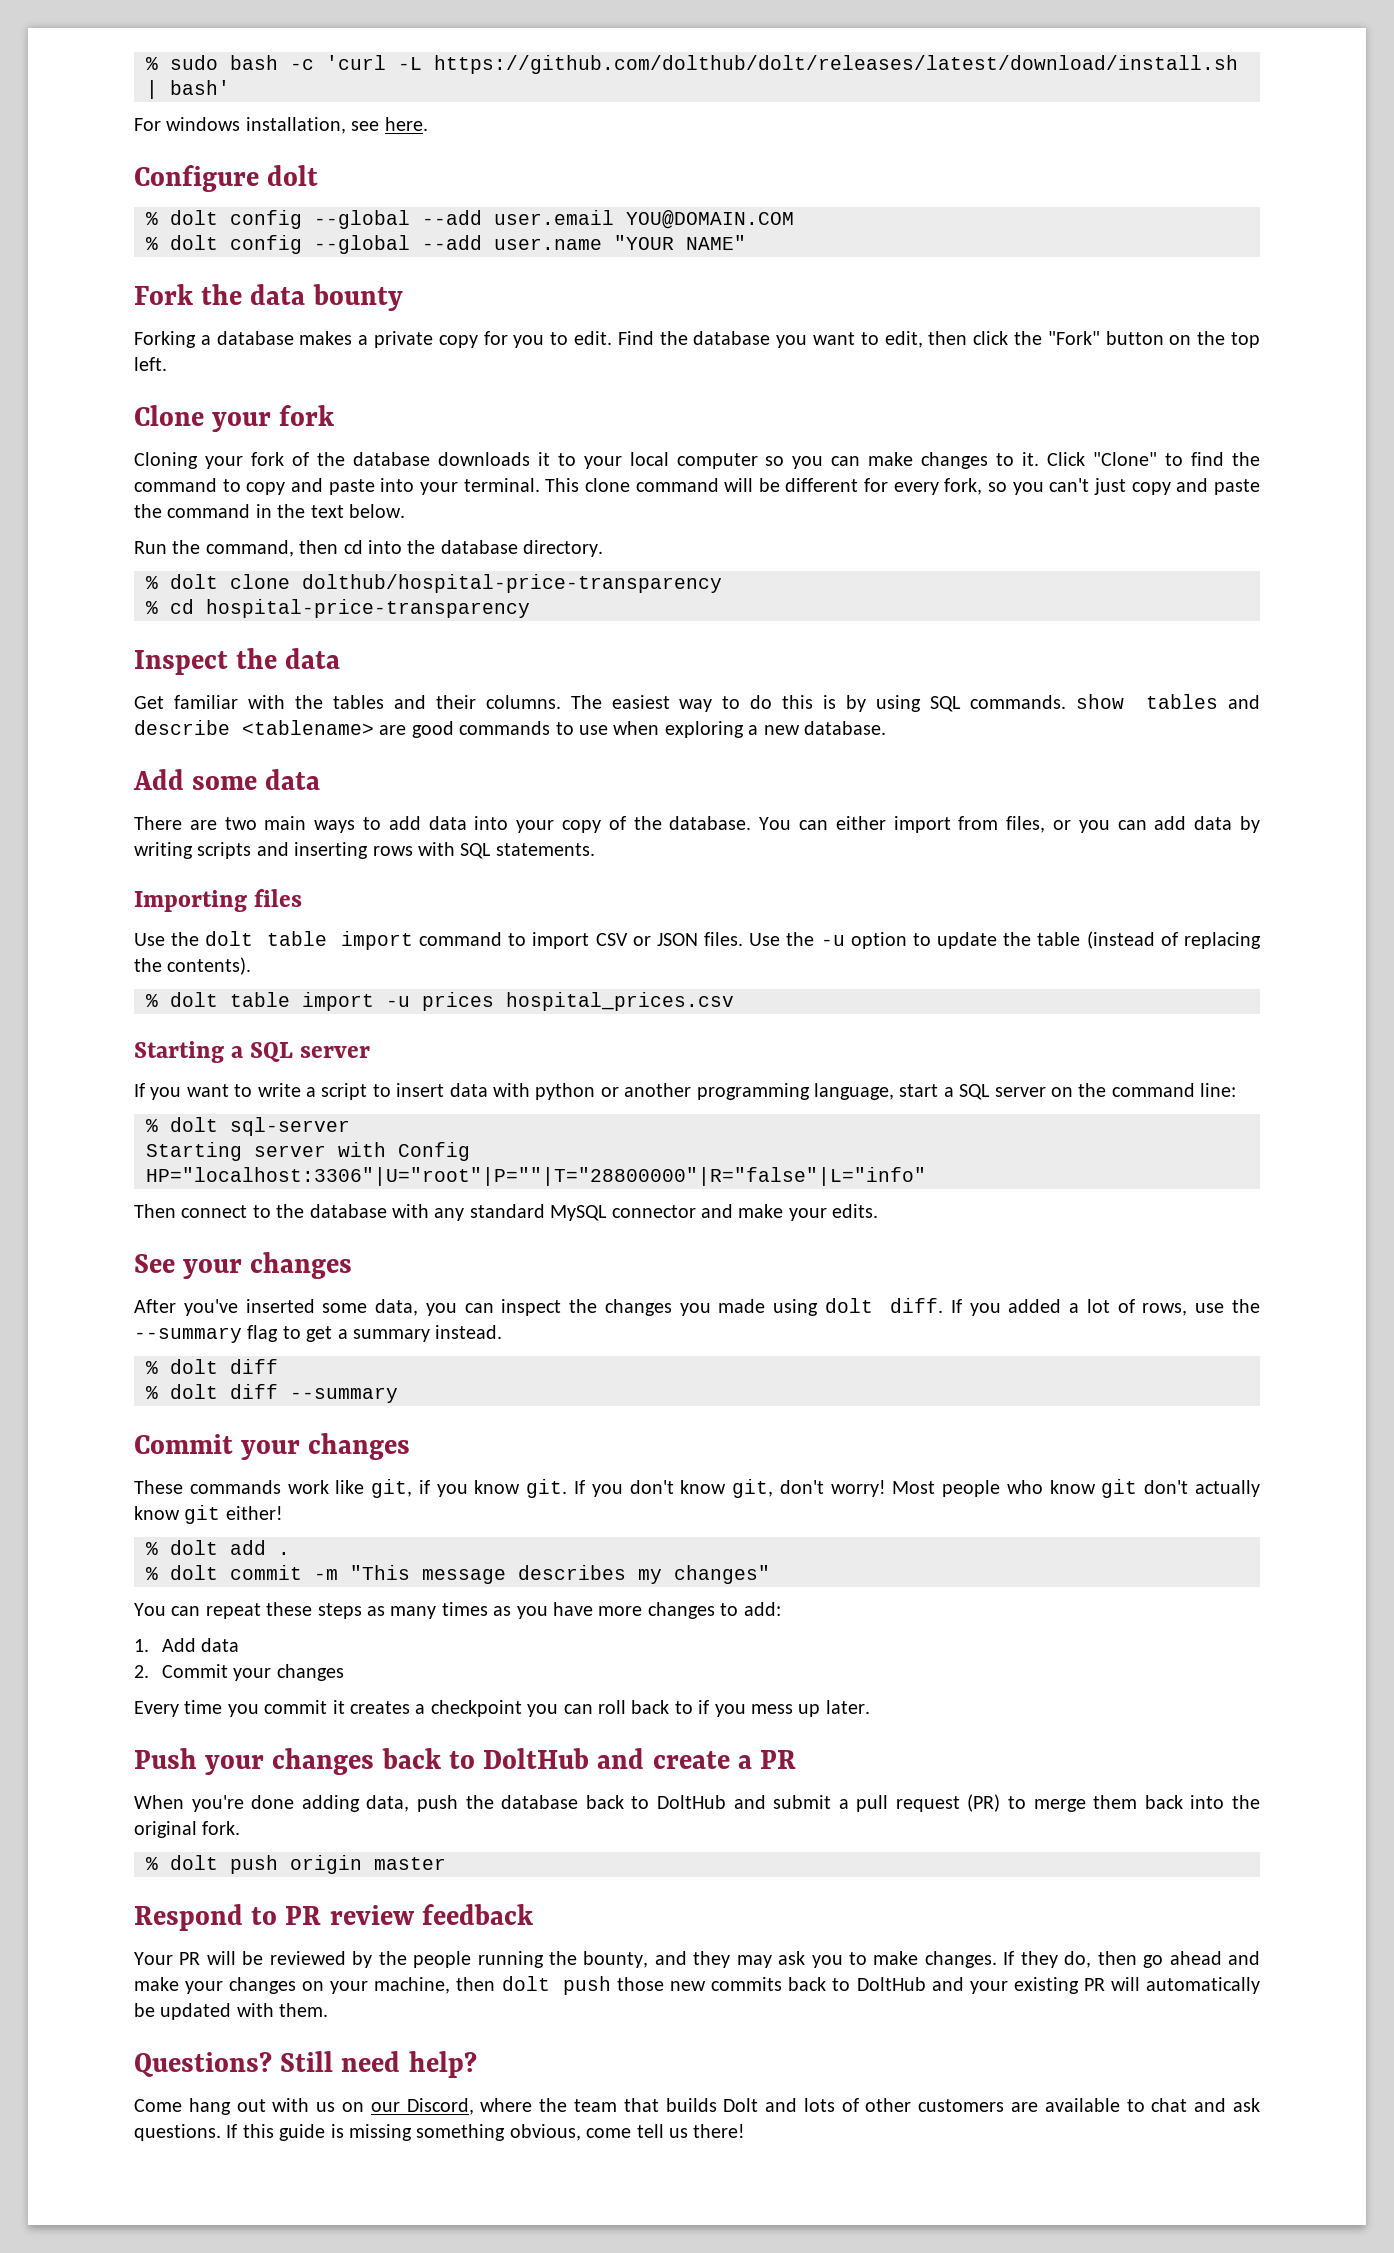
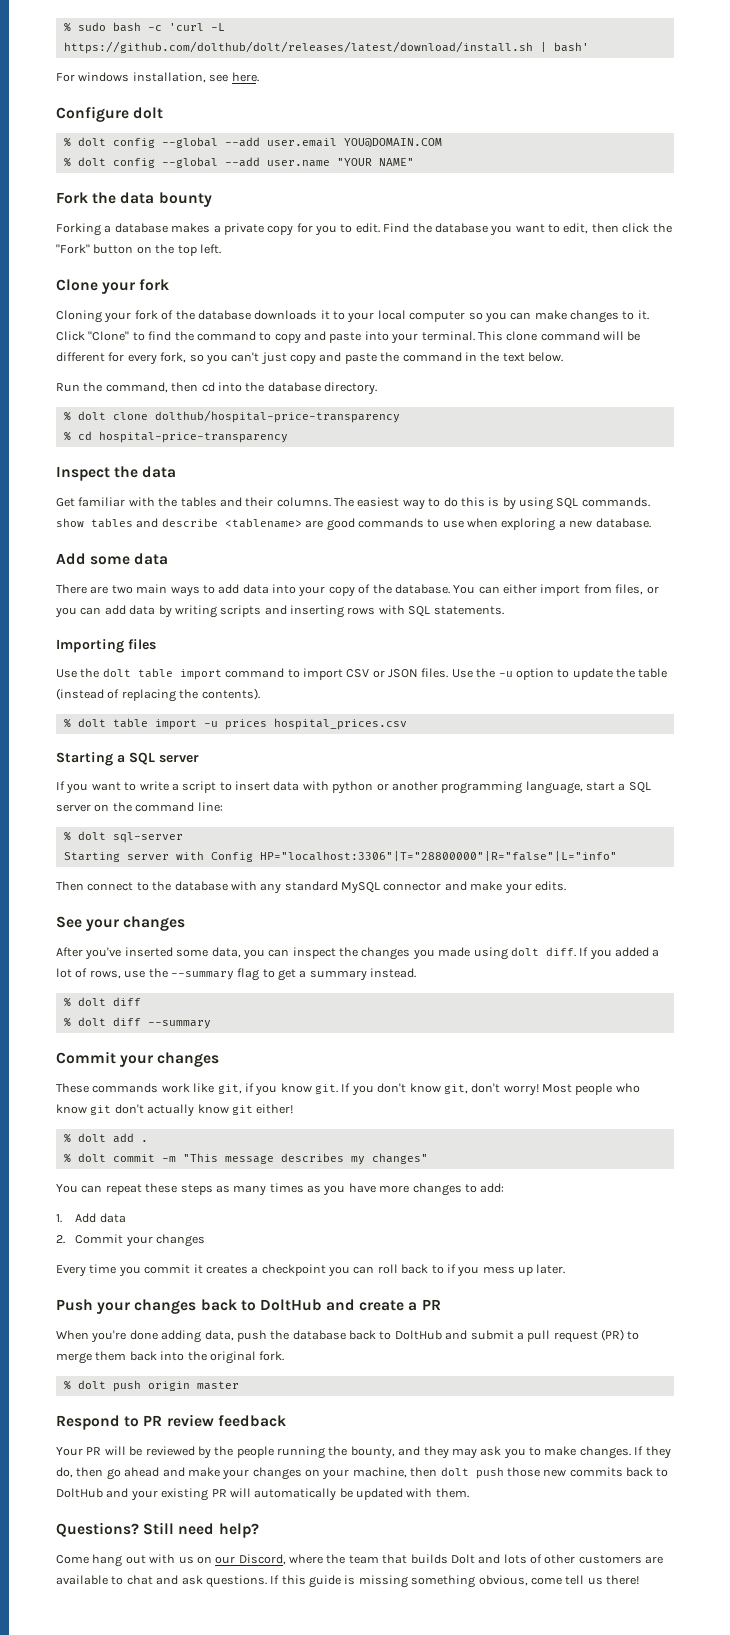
- Starting server with Config HP="localhost:3306"|U="root"|P=""|T="28800000"|R="false"|L="info"
+ Starting server with Config HP="localhost:3306"|T="28800000"|R="false"|L="info"

